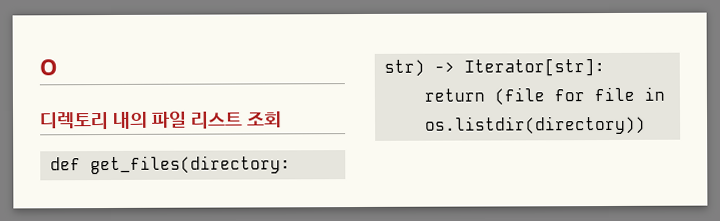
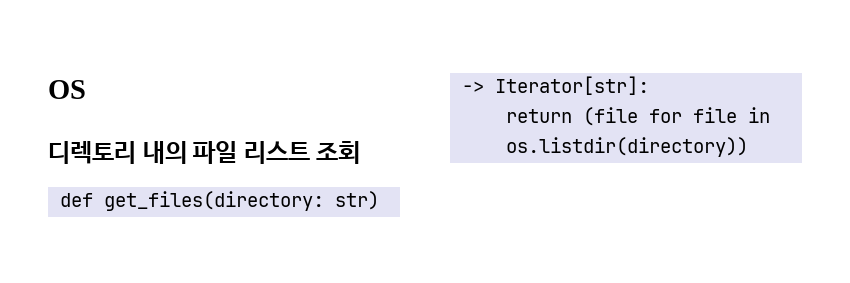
- O
+ OS

